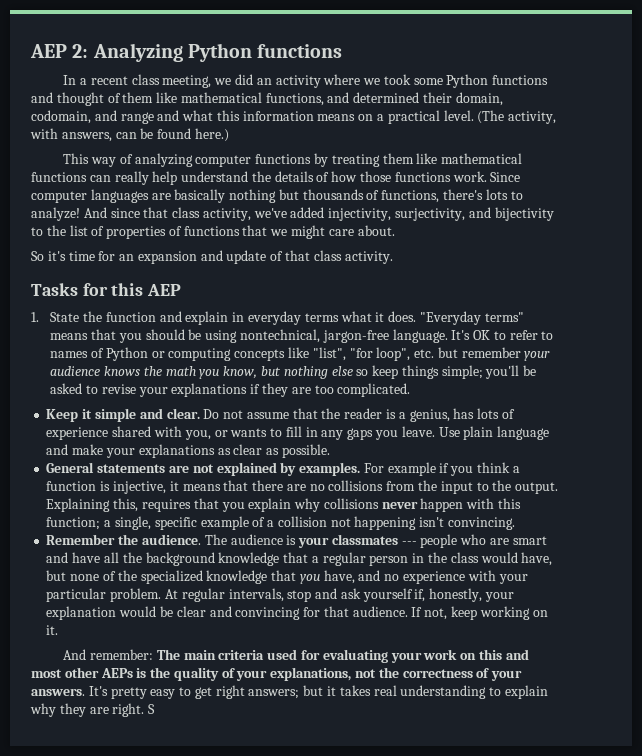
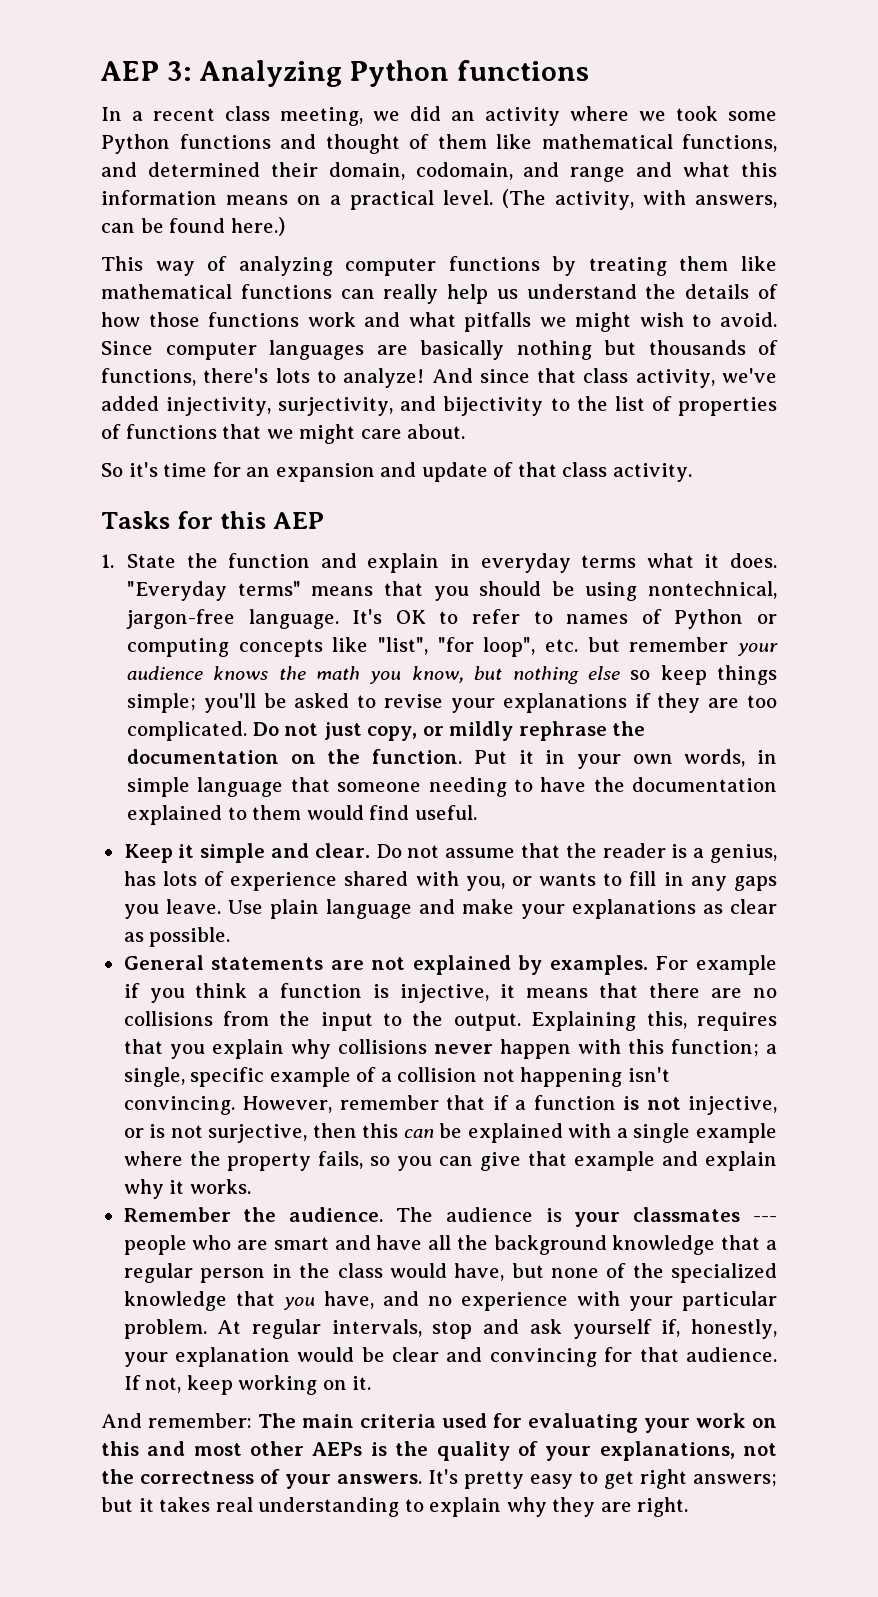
- AEP 2: Analyzing Python functions
+ AEP 3: Analyzing Python functions
- This way of analyzing computer functions by treating them like mathematical functions can really help understand the details of how those functions work.
+ This way of analyzing computer functions by treating them like mathematical functions can really help us understand the details of how those functions work and what pitfalls we might wish to avoid.
+ Do not just copy, or mildly rephrase the documentation on the function. Put it in your own words, in simple language that someone needing to have the documentation explained to them would find useful.
+ However, remember that if a function is not injective, or is not surjective, then this can be explained with a single example where the property fails, so you can give that example and explain why it works.
- S

